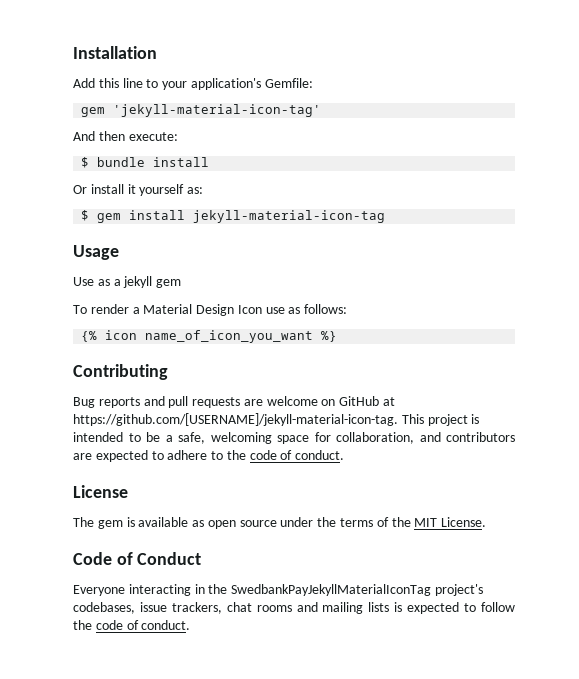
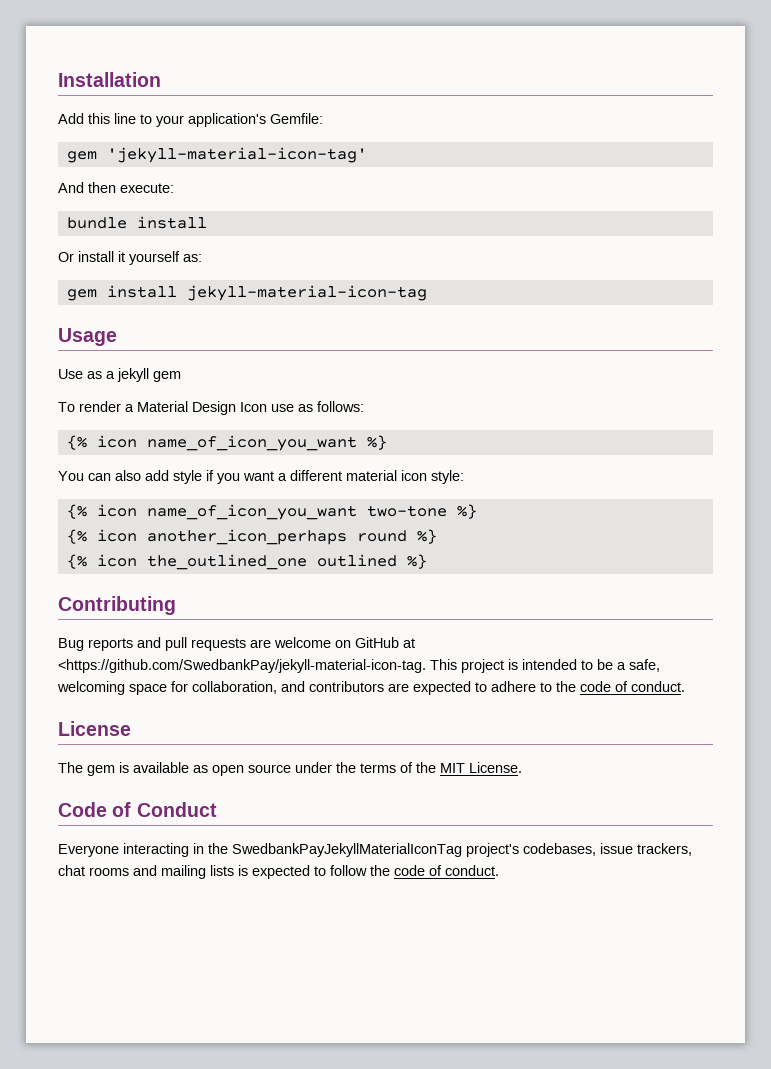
- $ bundle install
+ bundle install
- $ gem install jekyll-material-icon-tag
+ gem install jekyll-material-icon-tag
+ You can also add style if you want a different material icon style:
+ {% icon name_of_icon_you_want two-tone %}
+ {% icon another_icon_perhaps round %}
+ {% icon the_outlined_one outlined %}
- Bug reports and pull requests are welcome on GitHub at https://github.com/[USERNAME]/jekyll-material-icon-tag. This project is intended to be a safe, welcoming space for collaboration, and contributors are expected to adhere to the code of conduct.
+ Bug reports and pull requests are welcome on GitHub at <https://github.com/SwedbankPay/jekyll-material-icon-tag. This project is intended to be a safe, welcoming space for collaboration, and contributors are expected to adhere to the code of conduct.

